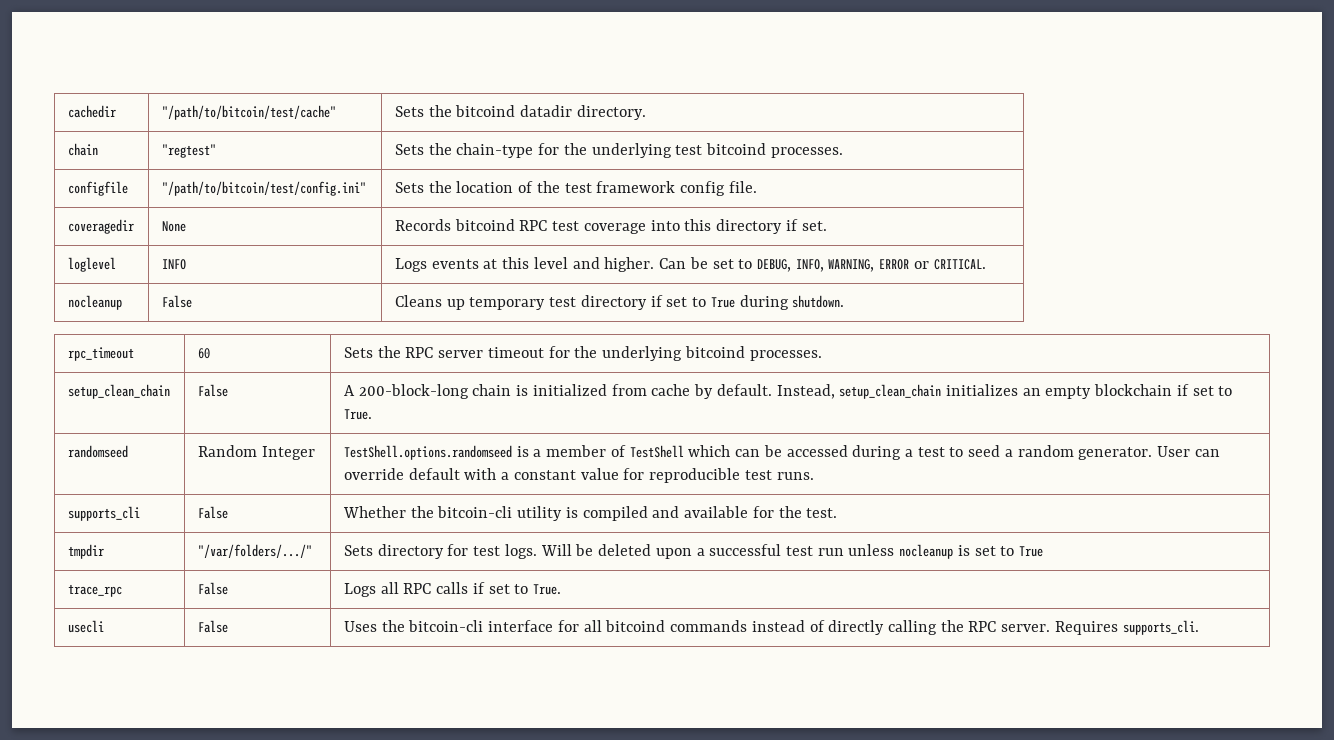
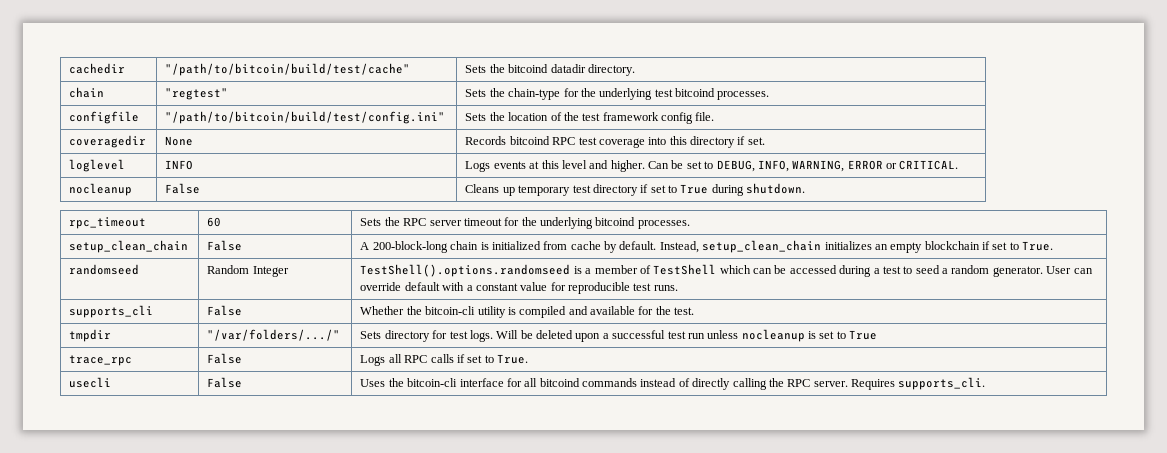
- cachedir | "/path/to/bitcoin/test/cache" | Sets the bitcoind datadir directory.
+ cachedir | "/path/to/bitcoin/build/test/cache" | Sets the bitcoind datadir directory.
- configfile | "/path/to/bitcoin/test/config.ini" | Sets the location of the test framework config file.
+ configfile | "/path/to/bitcoin/build/test/config.ini" | Sets the location of the test framework config file.
- randomseed | Random Integer | TestShell.options.randomseed is a member of TestShell which can be accessed during a test to seed a random generator. User can override default with a constant value for reproducible test runs.
+ randomseed | Random Integer | TestShell().options.randomseed is a member of TestShell which can be accessed during a test to seed a random generator. User can override default with a constant value for reproducible test runs.

